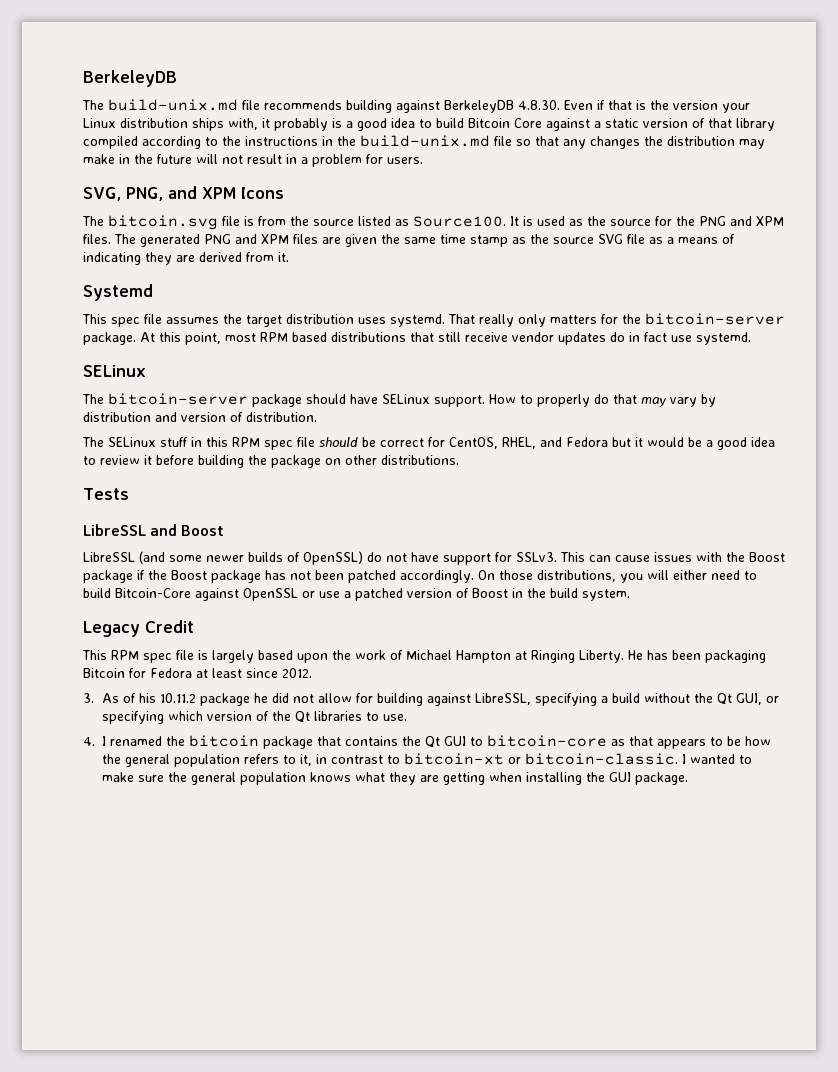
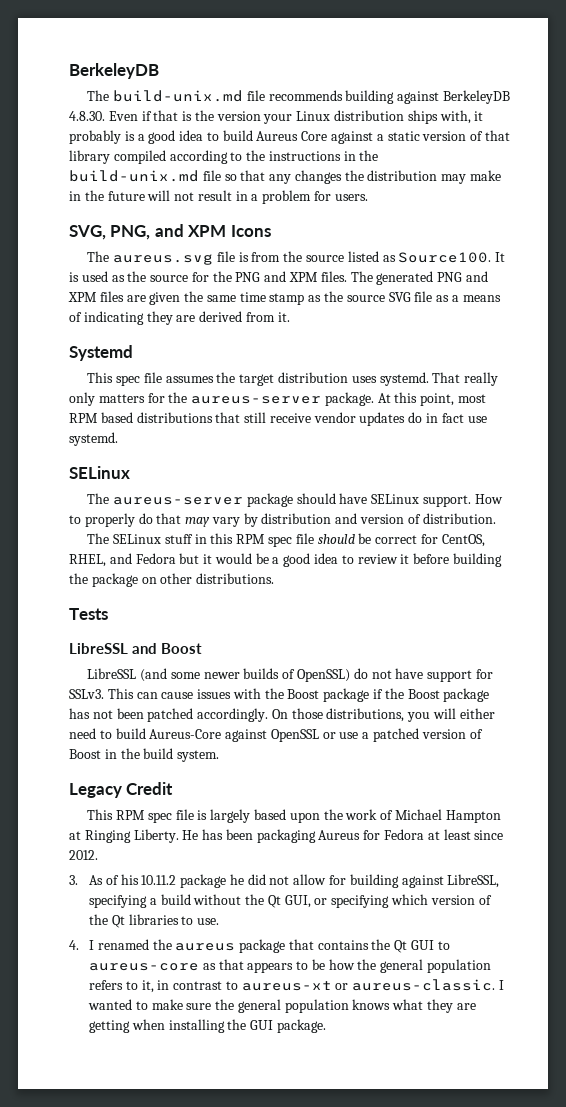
- The build-unix.md file recommends building against BerkeleyDB 4.8.30. Even if that is the version your Linux distribution ships with, it probably is a good idea to build Bitcoin Core against a static version of that library compiled according to the instructions in the build-unix.md file so that any changes the distribution may make in the future will not result in a problem for users.
+ The build-unix.md file recommends building against BerkeleyDB 4.8.30. Even if that is the version your Linux distribution ships with, it probably is a good idea to build Aureus Core against a static version of that library compiled according to the instructions in the build-unix.md file so that any changes the distribution may make in the future will not result in a problem for users.
- The bitcoin.svg file is from the source listed as Source100.
+ The aureus.svg file is from the source listed as Source100.
- That really only matters for the bitcoin-server package.
+ That really only matters for the aureus-server package.
- The bitcoin-server package should have SELinux support.
+ The aureus-server package should have SELinux support.
- On those distributions, you will either need to build Bitcoin-Core against OpenSSL or use a patched version of Boost in the build system.
+ On those distributions, you will either need to build Aureus-Core against OpenSSL or use a patched version of Boost in the build system.
- He has been packaging Bitcoin for Fedora at least since 2012.
+ He has been packaging Aureus for Fedora at least since 2012.
- 4. I renamed the bitcoin package that contains the Qt GUI to bitcoin-core as that appears to be how the general population refers to it, in contrast to bitcoin-xt or bitcoin-classic.
+ 4. I renamed the aureus package that contains the Qt GUI to aureus-core as that appears to be how the general population refers to it, in contrast to aureus-xt or aureus-classic.

